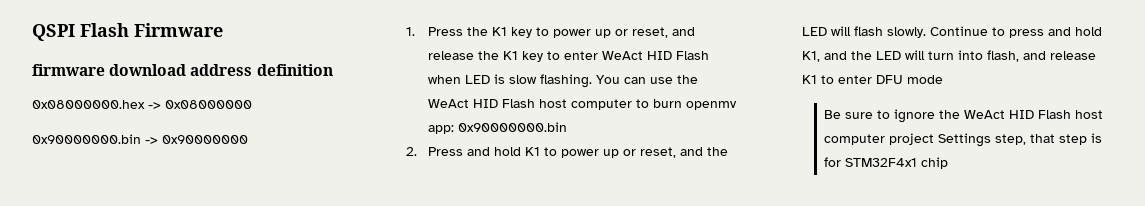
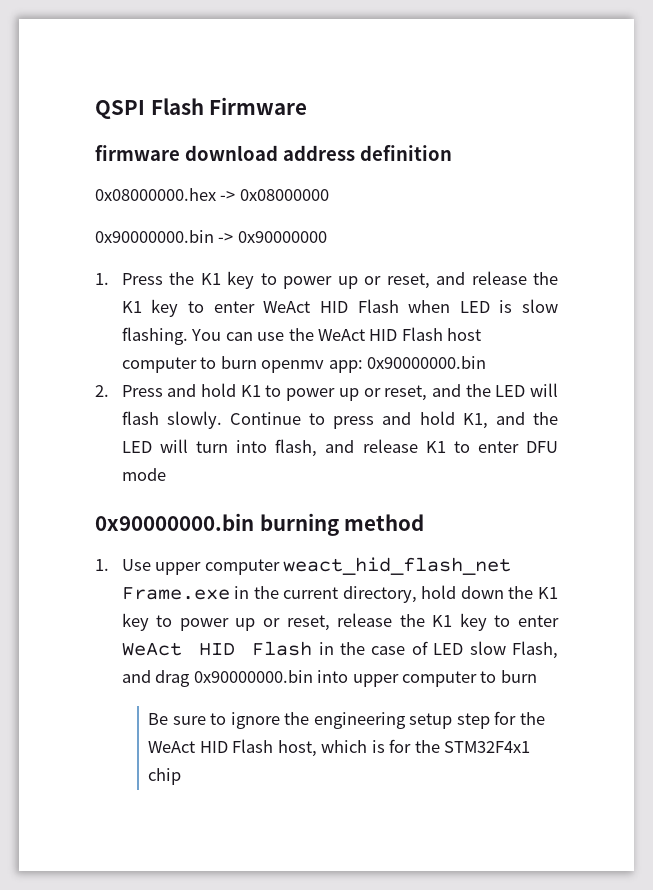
+ 0x90000000.bin burning method
+ 1. Use upper computer weact_hid_flash_net Frame.exe in the current directory, hold down the K1 key to power up or reset, release the K1 key to enter WeAct HID Flash in the case of LED slow Flash, and drag 0x90000000.bin into upper computer to burn
- Be sure to ignore the WeAct HID Flash host computer project Settings step, that step is for STM32F4x1 chip
+ Be sure to ignore the engineering setup step for the WeAct HID Flash host, which is for the STM32F4x1 chip

